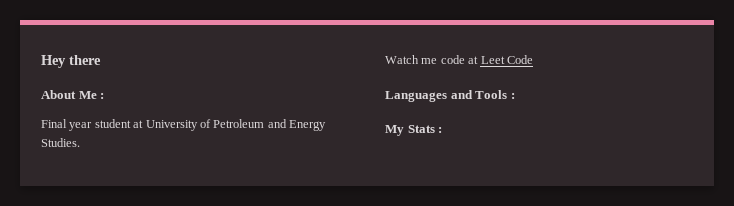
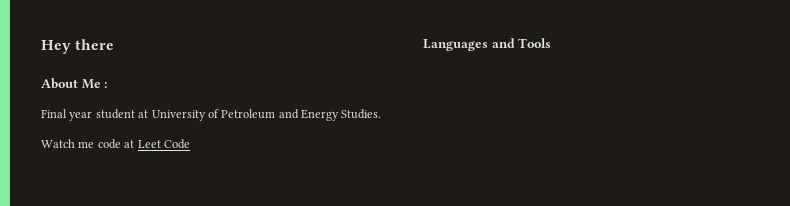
- Languages and Tools :
- My Stats :
+ Languages and Tools

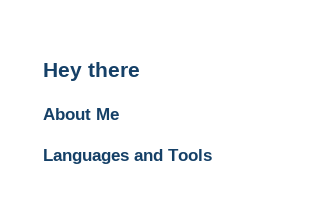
- About Me :
- Final year student at University of Petroleum and Energy Studies.
- Watch me code at Leet Code
+ About Me

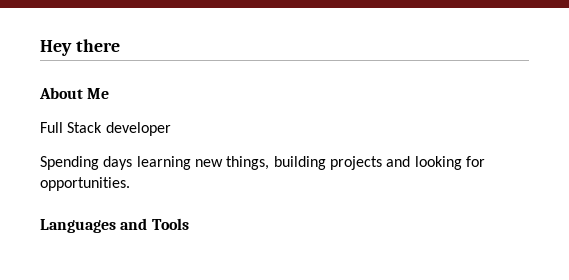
+ Full Stack developer
+ Spending days learning new things, building projects and looking for opportunities.

